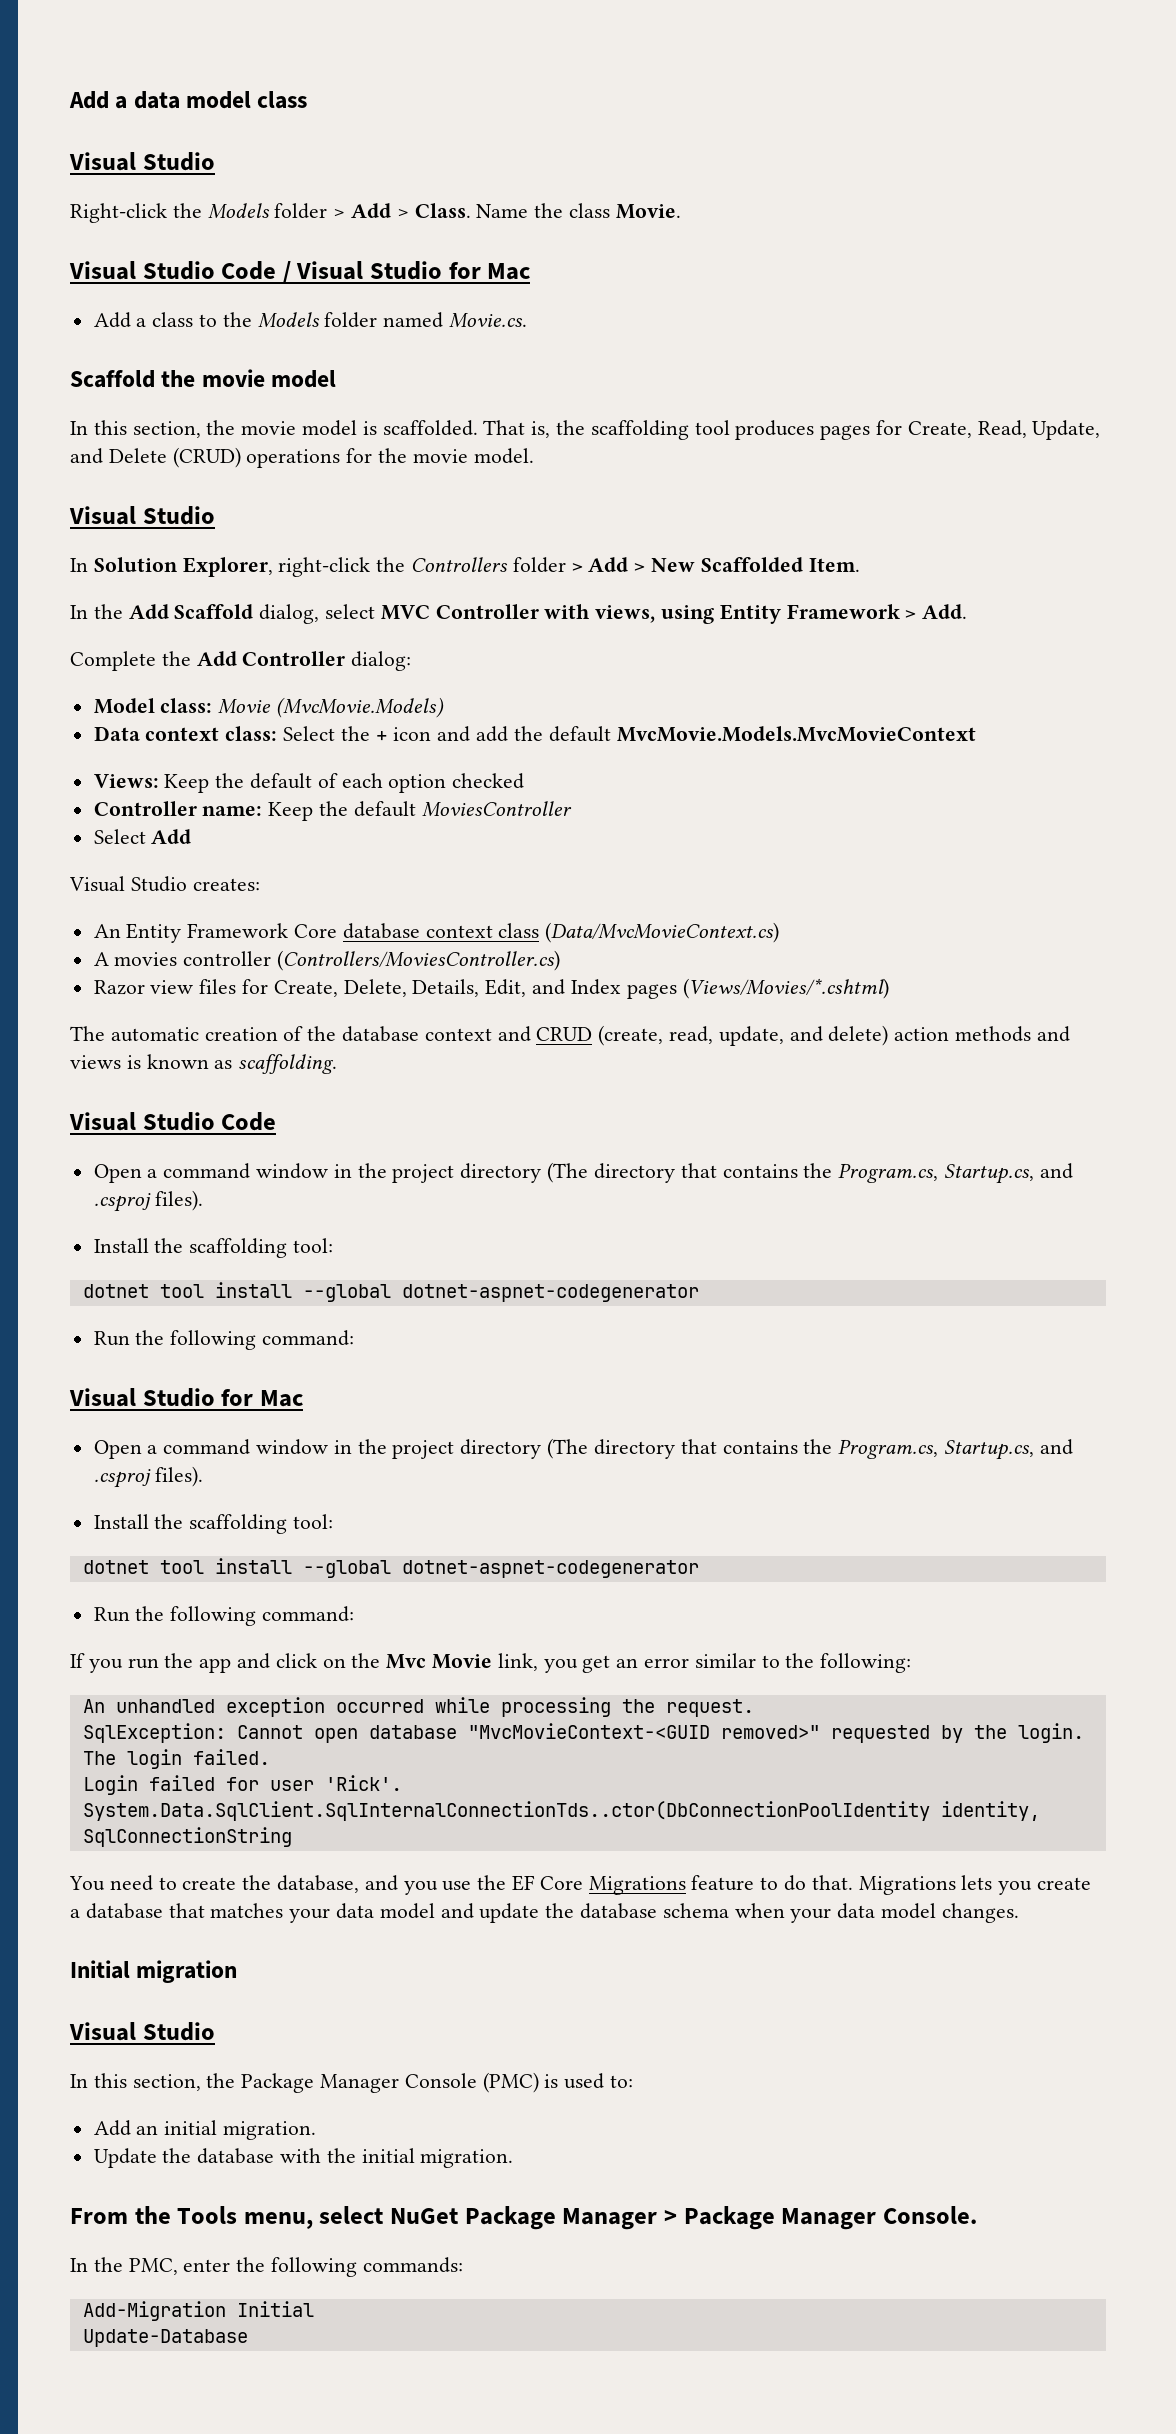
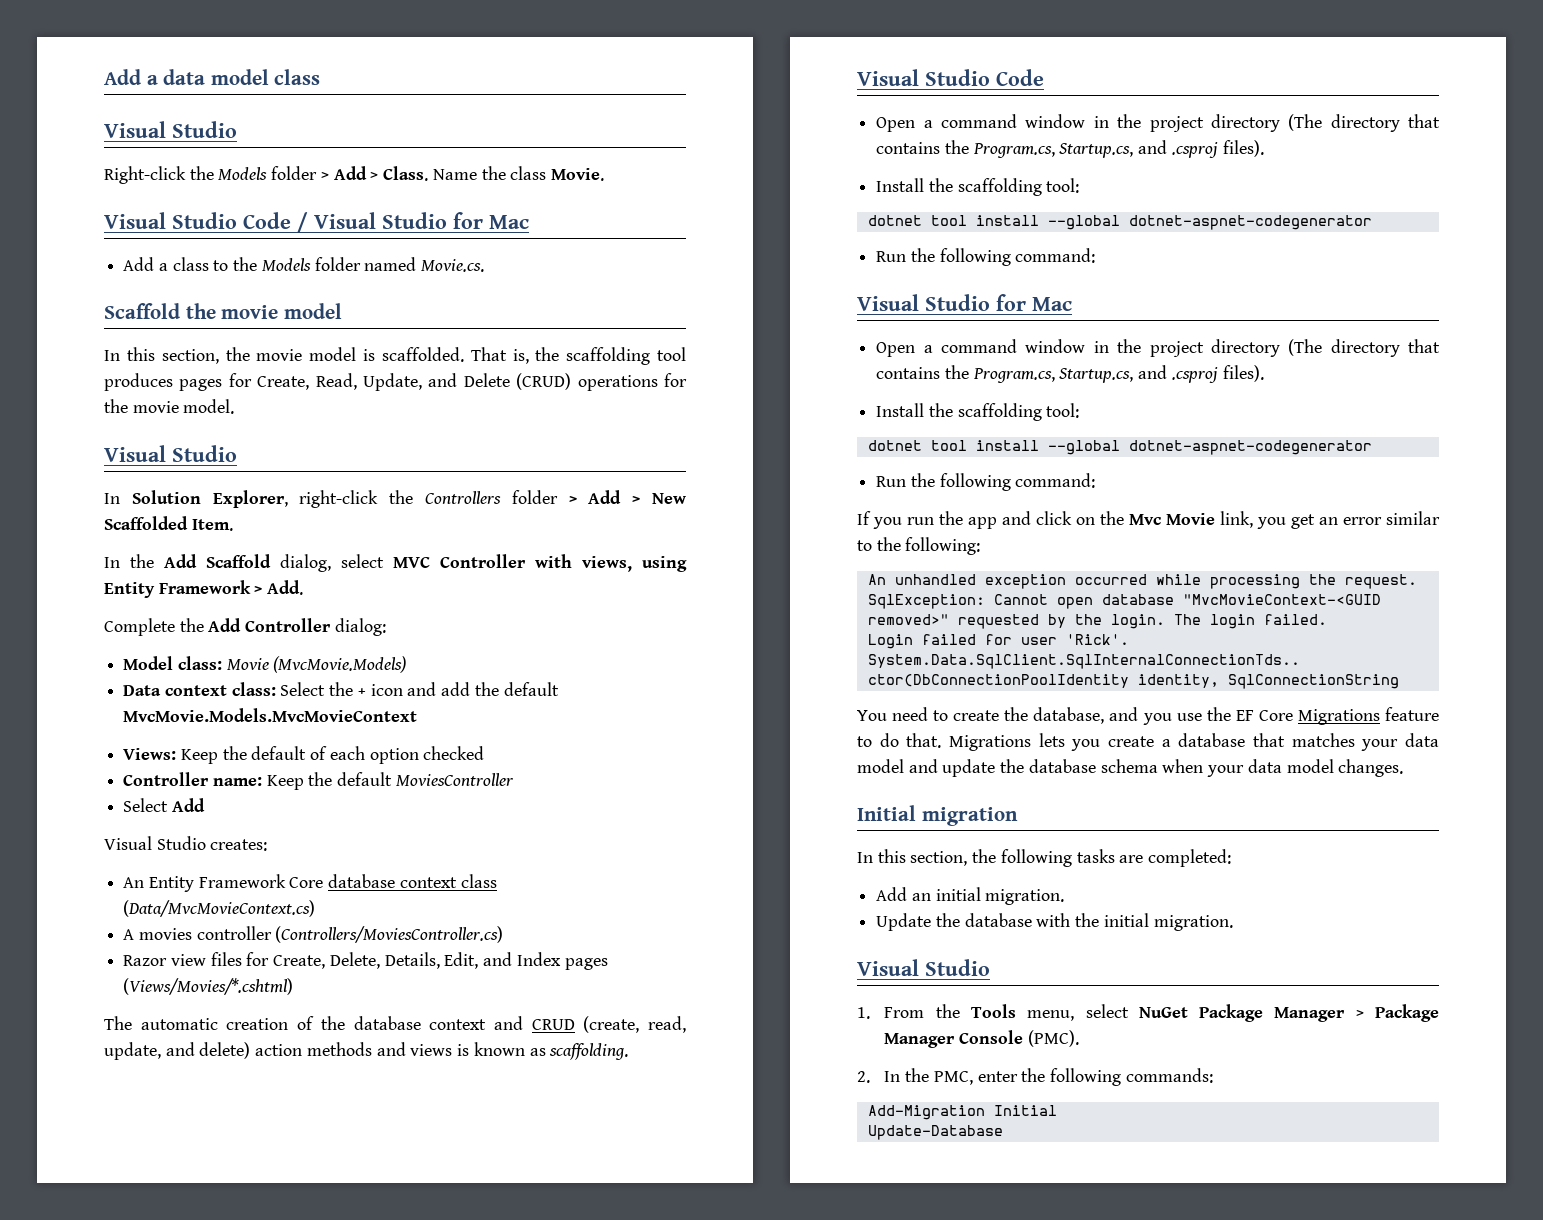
  Initial migration
- Visual Studio
- In this section, the Package Manager Console (PMC) is used to:
+ In this section, the following tasks are completed:
  Update the database with the initial migration.
- From the Tools menu, select NuGet Package Manager > Package Manager Console.
- In the PMC, enter the following commands:
+ Visual Studio
+ 1. From the Tools menu, select NuGet Package Manager > Package Manager Console (PMC).
+ 2. In the PMC, enter the following commands:

